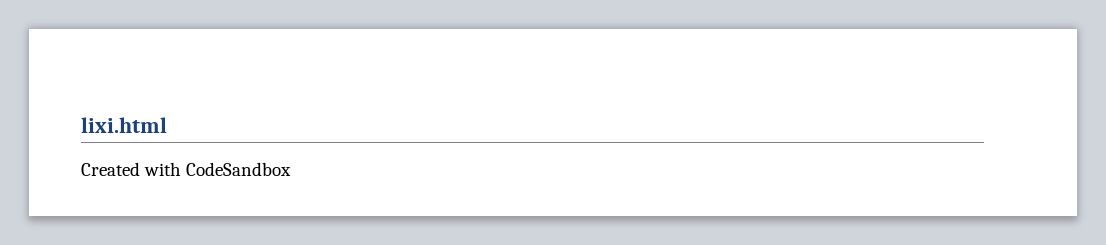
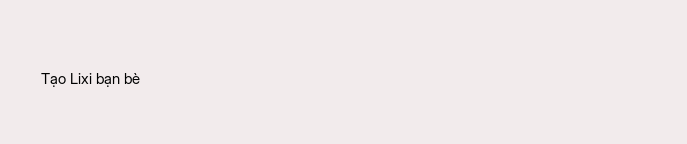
- lixi.html
- Created with CodeSandbox
+ Tạo Lixi bạn bè

